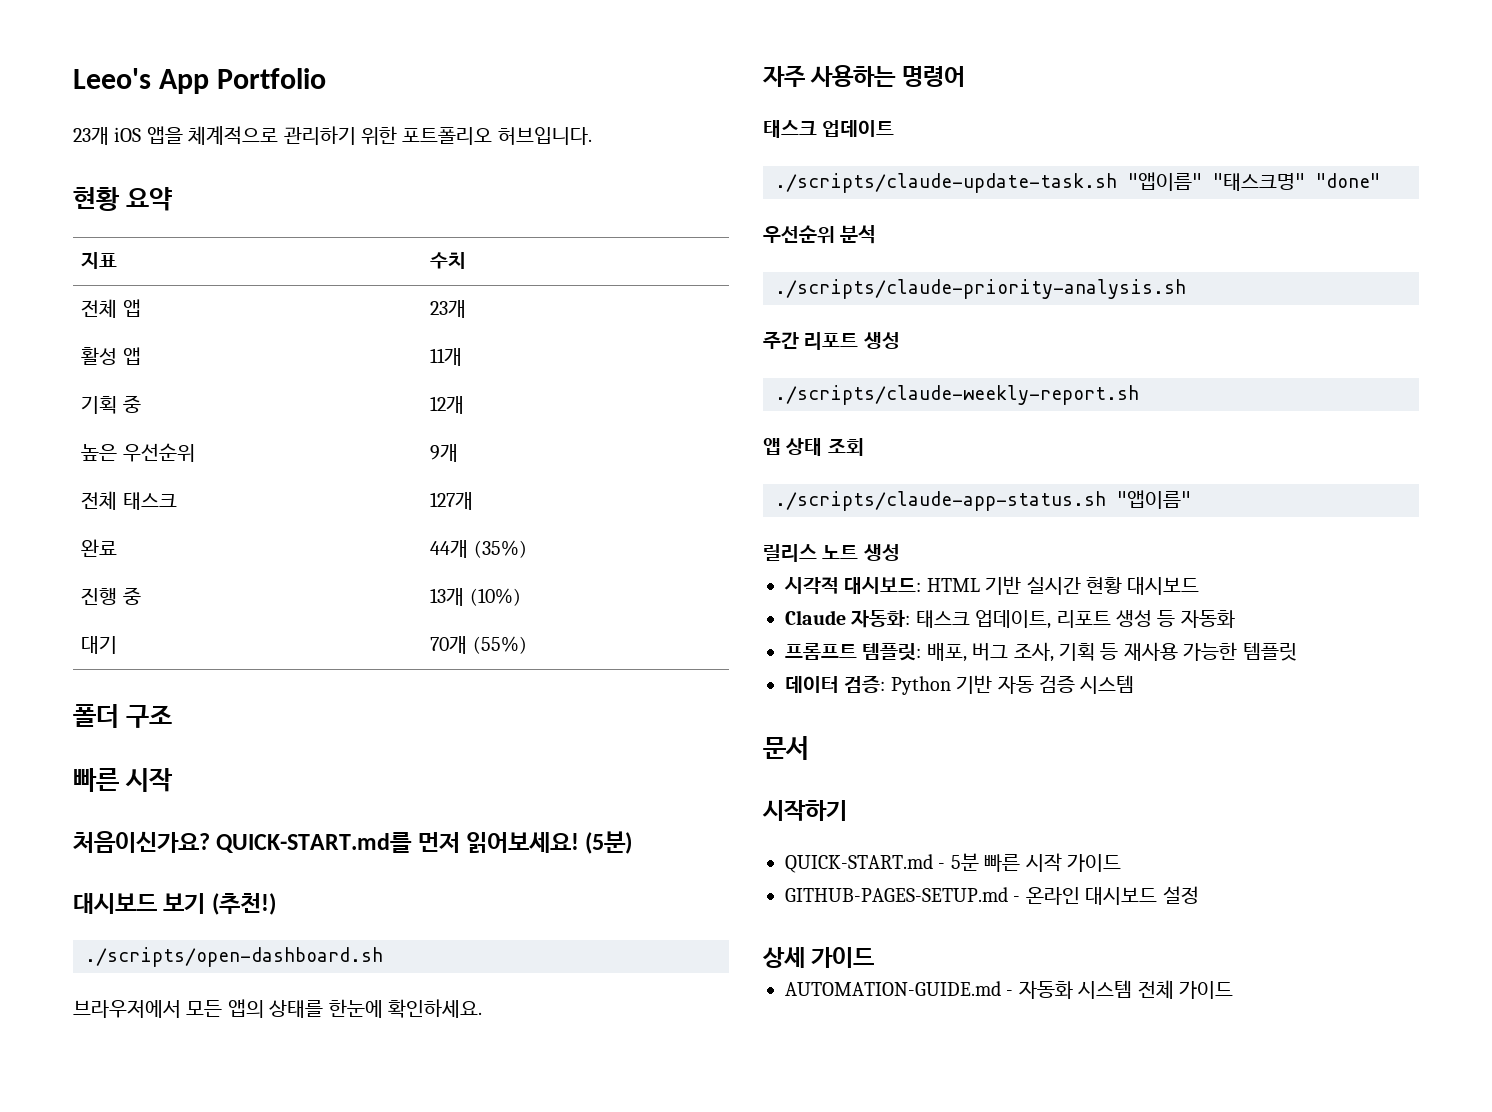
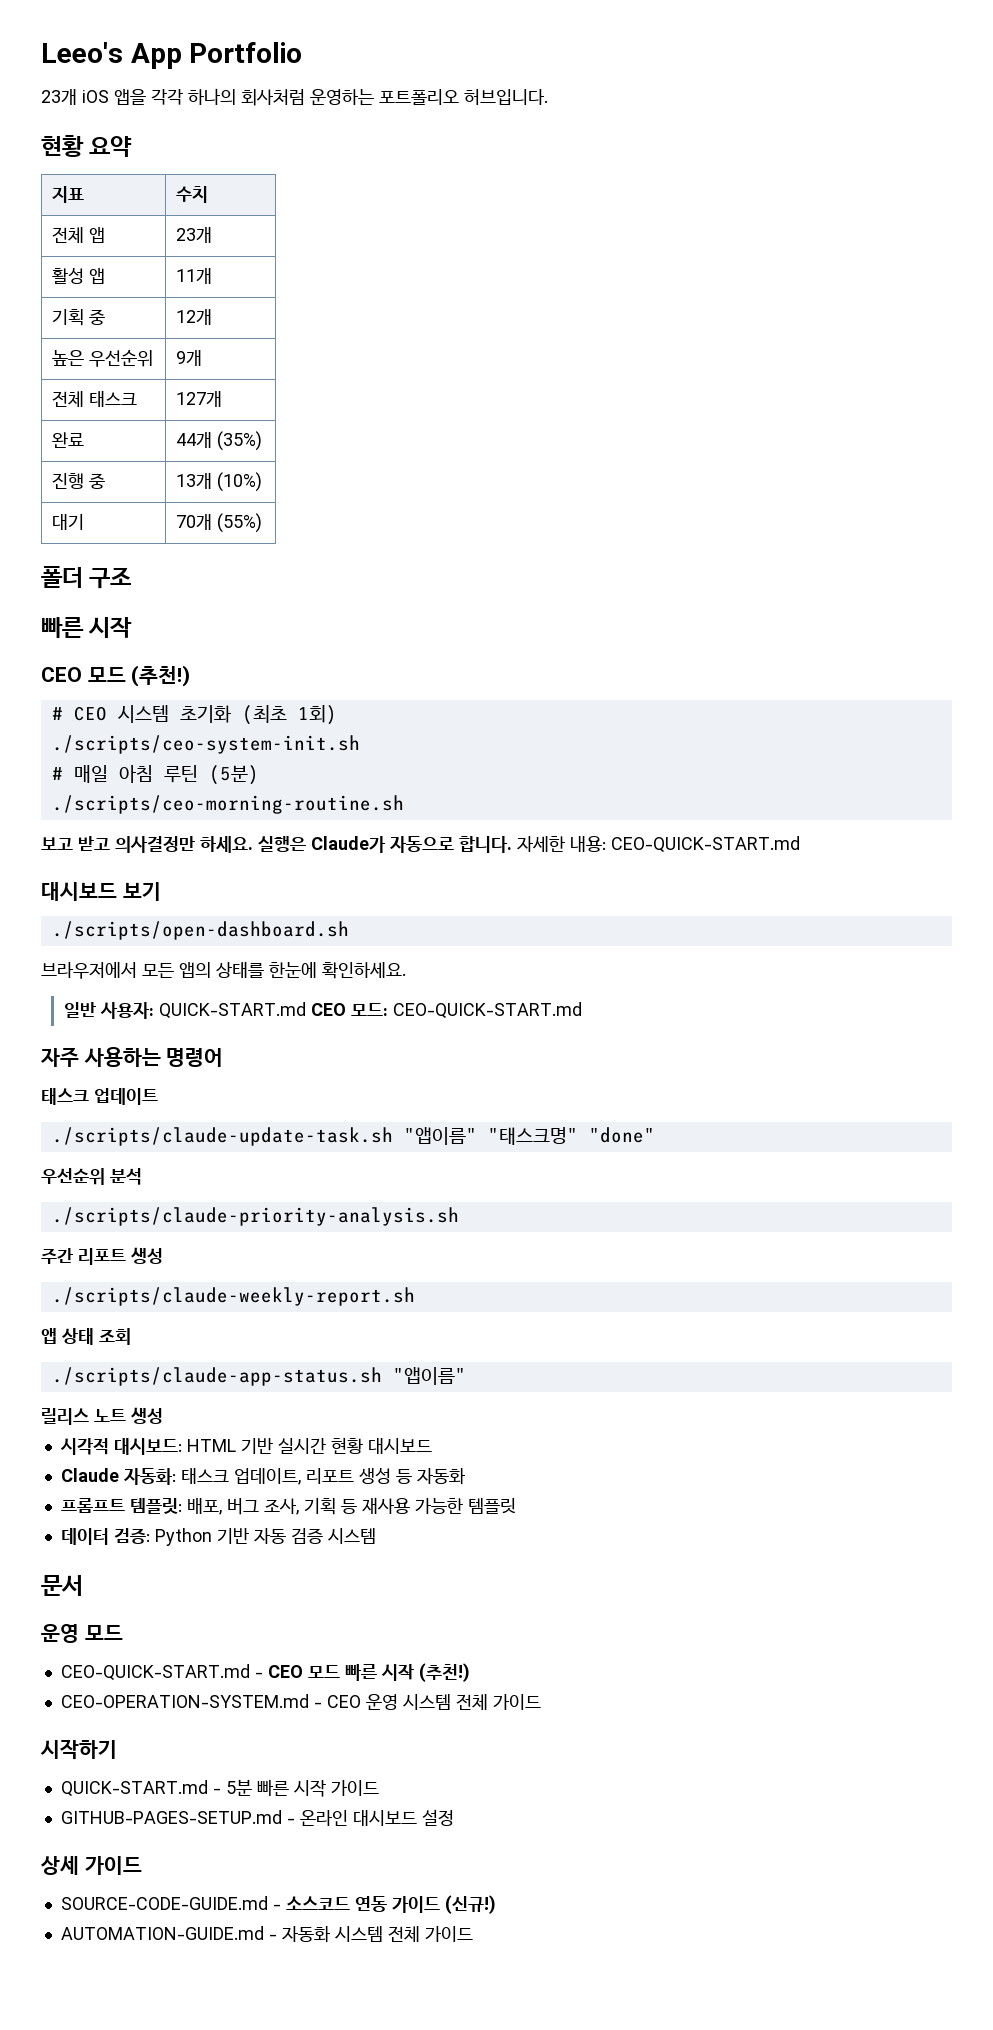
- 23개 iOS 앱을 체계적으로 관리하기 위한 포트폴리오 허브입니다.
+ 23개 iOS 앱을 각각 하나의 회사처럼 운영하는 포트폴리오 허브입니다.
- 처음이신가요? QUICK-START.md를 먼저 읽어보세요! (5분)
+ CEO 모드 (추천!)
+ # CEO 시스템 초기화 (최초 1회)
+ ./scripts/ceo-system-init.sh
+ # 매일 아침 루틴 (5분)
+ ./scripts/ceo-morning-routine.sh
+ 보고 받고 의사결정만 하세요. 실행은 Claude가 자동으로 합니다. 자세한 내용: CEO-QUICK-START.md
- 대시보드 보기 (추천!)
+ 대시보드 보기
+ 일반 사용자: QUICK-START.md CEO 모드: CEO-QUICK-START.md
+ 운영 모드
+ CEO-QUICK-START.md - CEO 모드 빠른 시작 (추천!)
+ CEO-OPERATION-SYSTEM.md - CEO 운영 시스템 전체 가이드
+ SOURCE-CODE-GUIDE.md - 소스코드 연동 가이드 (신규!)

